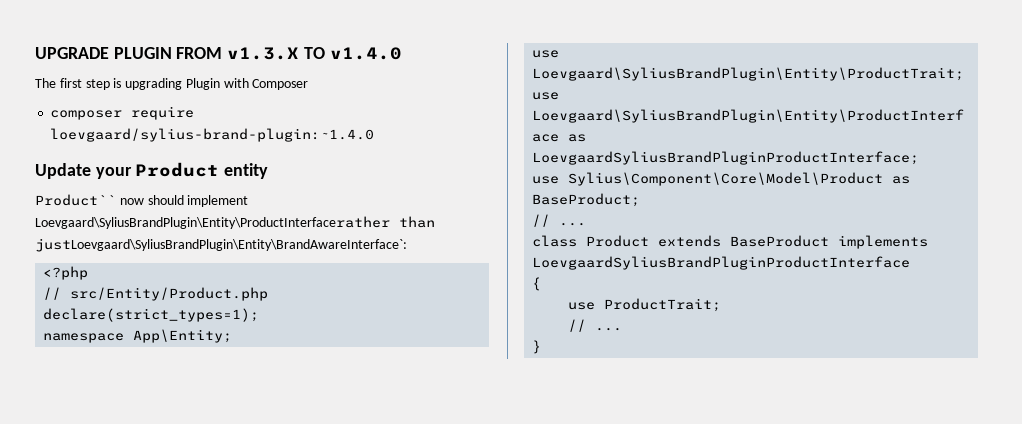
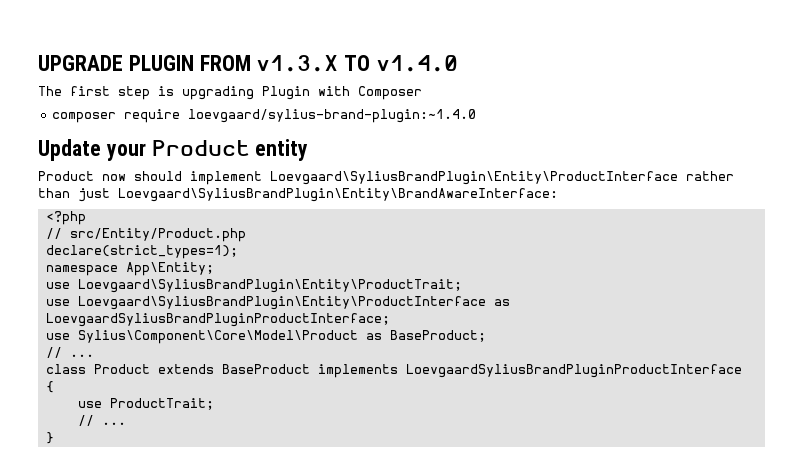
- Product`` now should implement Loevgaard\SyliusBrandPlugin\Entity\ProductInterfacerather than justLoevgaard\SyliusBrandPlugin\Entity\BrandAwareInterface`:
+ Product now should implement Loevgaard\SyliusBrandPlugin\Entity\ProductInterface rather than just Loevgaard\SyliusBrandPlugin\Entity\BrandAwareInterface:

